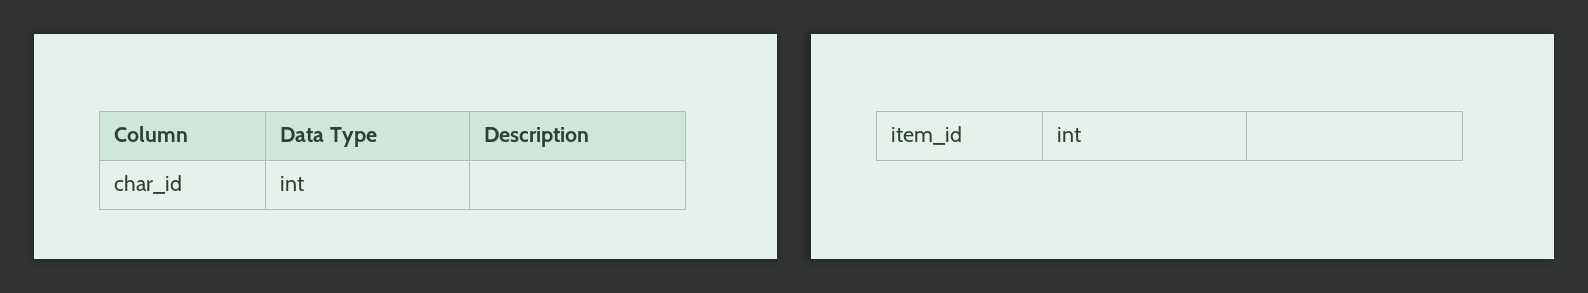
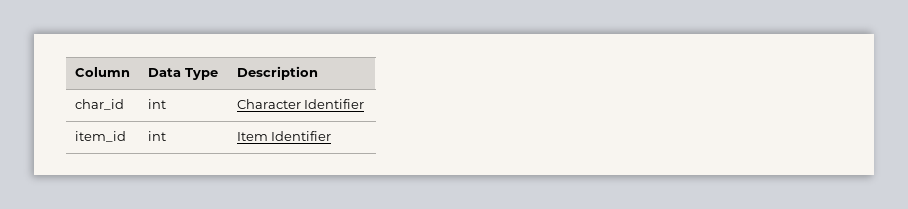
- char_id | int |
+ char_id | int | Character Identifier
- item_id | int |
+ item_id | int | Item Identifier

